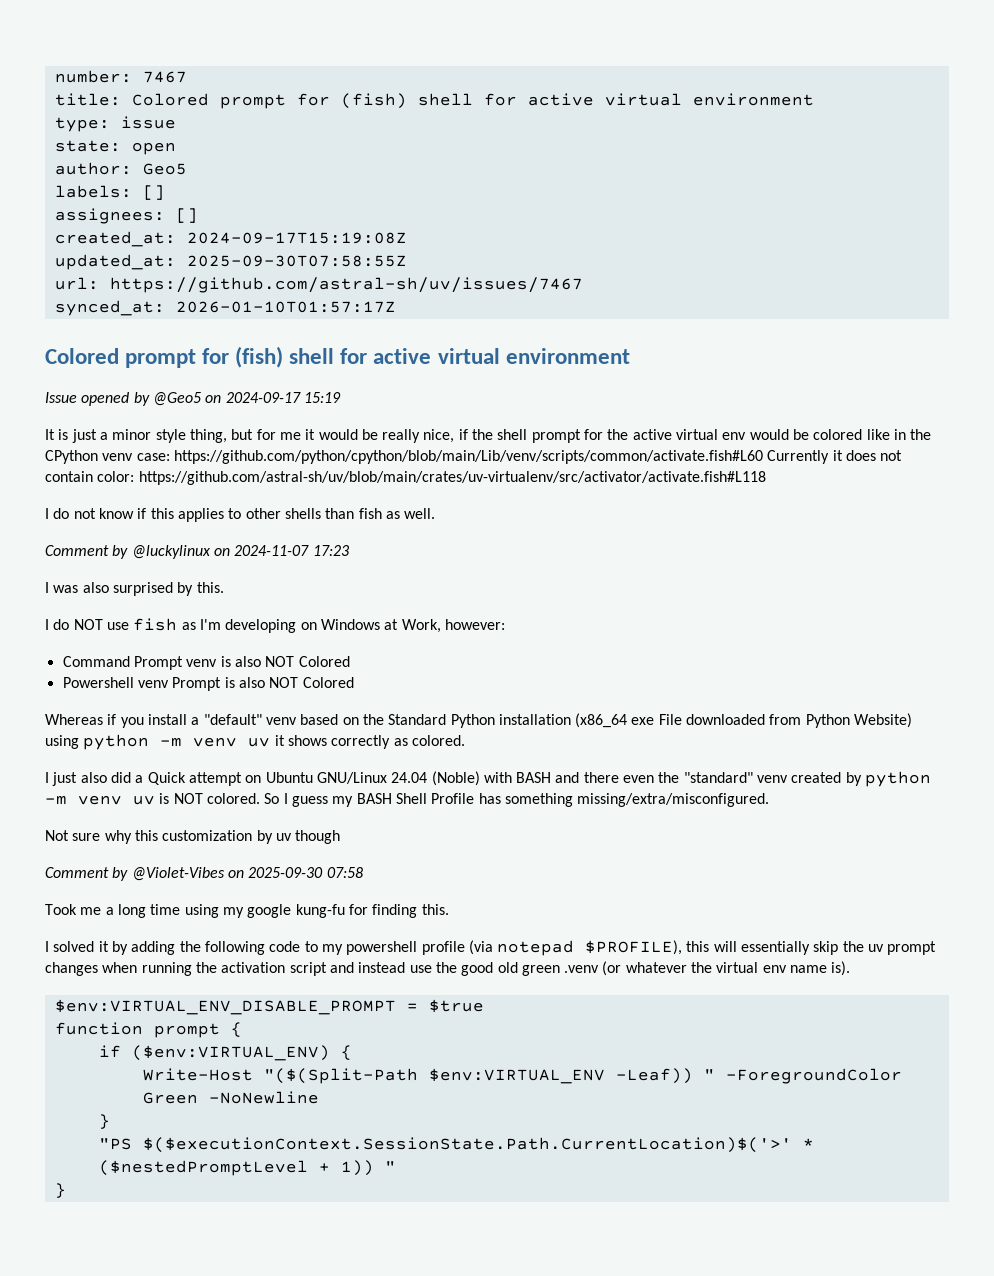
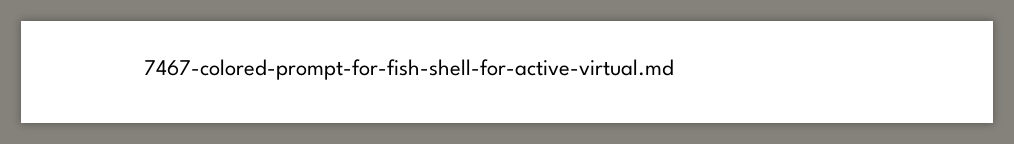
- number: 7467
- title: Colored prompt for (fish) shell for active virtual environment
- type: issue
- state: open
- author: Geo5
- labels: []
- assignees: []
- created_at: 2024-09-17T15:19:08Z
- updated_at: 2025-09-30T07:58:55Z
- url: https://github.com/astral-sh/uv/issues/7467
- synced_at: 2026-01-10T01:57:17Z
- Colored prompt for (fish) shell for active virtual environment
- Issue opened by @Geo5 on 2024-09-17 15:19
- It is just a minor style thing, but for me it would be really nice, if the shell prompt for the active virtual env would be colored like in the CPython venv case: https://github.com/python/cpython/blob/main/Lib/venv/scripts/common/activate.fish#L60 Currently it does not contain color: https://github.com/astral-sh/uv/blob/main/crates/uv-virtualenv/src/activator/activate.fish#L118
- I do not know if this applies to other shells than fish as well.
- Comment by @luckylinux on 2024-11-07 17:23
- I was also surprised by this.
- I do NOT use fish as I'm developing on Windows at Work, however:
- Command Prompt venv is also NOT Colored
- Powershell venv Prompt is also NOT Colored
- Whereas if you install a "default" venv based on the Standard Python installation (x86_64 exe File downloaded from Python Website) using python -m venv uv it shows correctly as colored.
- I just also did a Quick attempt on Ubuntu GNU/Linux 24.04 (Noble) with BASH and there even the "standard" venv created by python -m venv uv is NOT colored. So I guess my BASH Shell Profile has something missing/extra/misconfigured.
- Not sure why this customization by uv though
- Comment by @Violet-Vibes on 2025-09-30 07:58
- Took me a long time using my google kung-fu for finding this.
- I solved it by adding the following code to my powershell profile (via notepad $PROFILE), this will essentially skip the uv prompt changes when running the activation script and instead use the good old green .venv (or whatever the virtual env name is).
- $env:VIRTUAL_ENV_DISABLE_PROMPT = $true
- function prompt {
- if ($env:VIRTUAL_ENV) {
- Write-Host "($(Split-Path $env:VIRTUAL_ENV -Leaf)) " -ForegroundColor Green -NoNewline
- }
- "PS $($executionContext.SessionState.Path.CurrentLocation)$('>' * ($nestedPromptLevel + 1)) "
- }
+ 7467-colored-prompt-for-fish-shell-for-active-virtual.md

